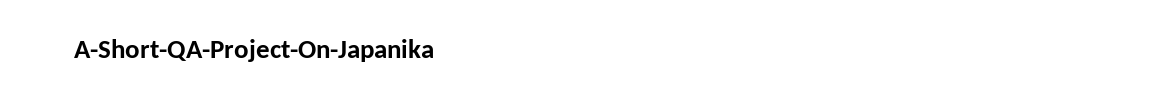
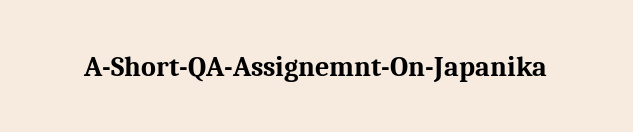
- A-Short-QA-Project-On-Japanika
+ A-Short-QA-Assignemnt-On-Japanika

